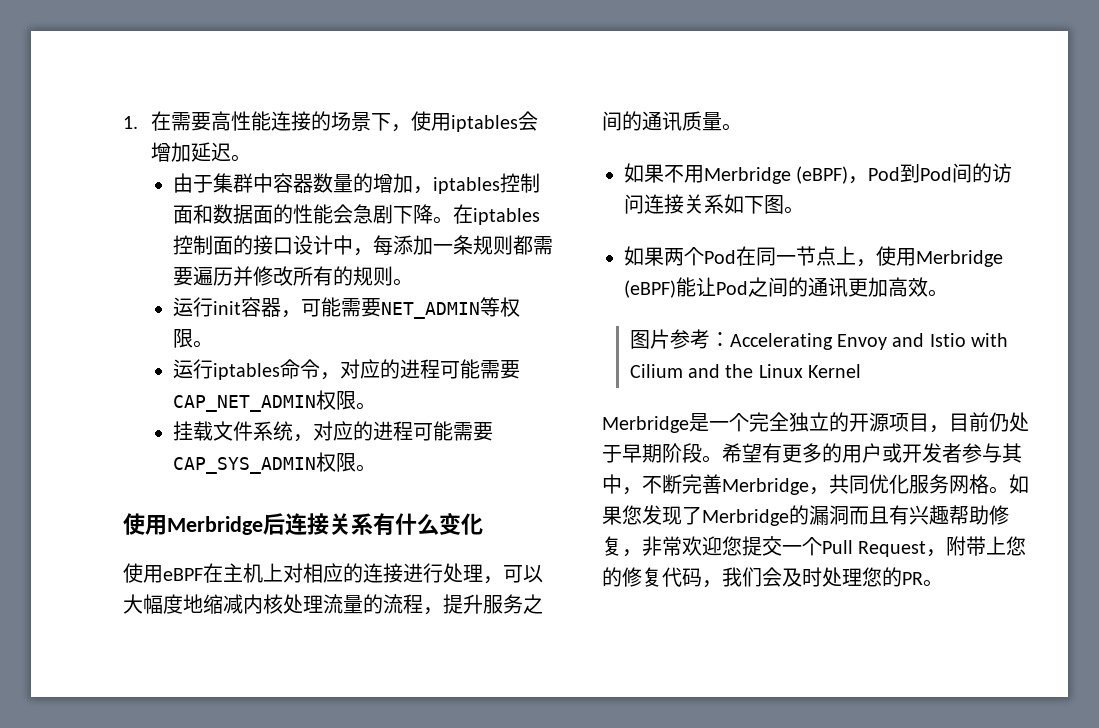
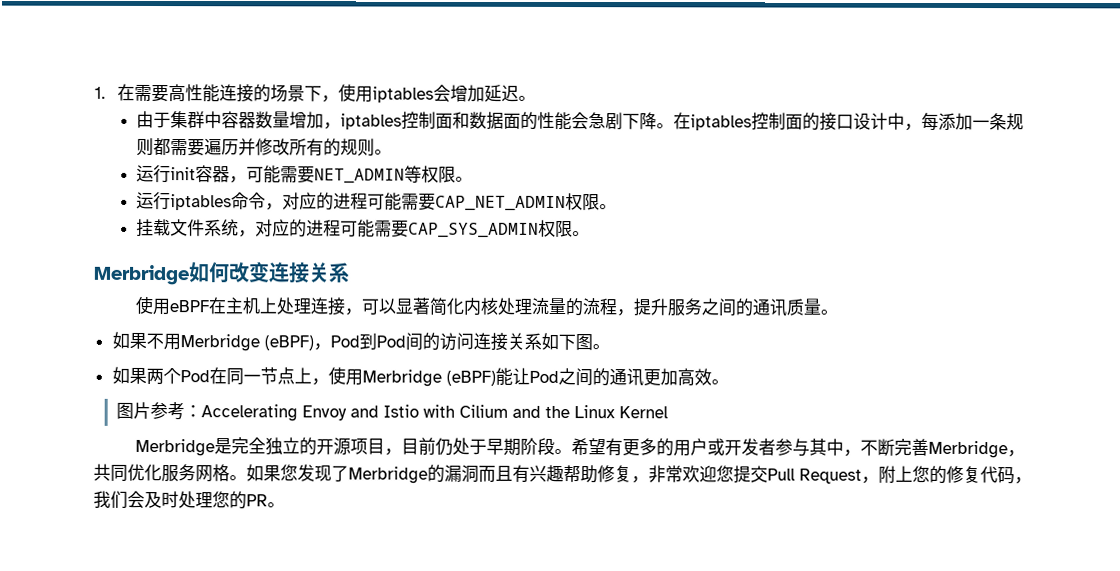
- 由于集群中容器数量的增加，iptables控制面和数据面的性能会急剧下降。
+ 由于集群中容器数量增加，iptables控制面和数据面的性能会急剧下降。
- 使用Merbridge后连接关系有什么变化
+ Merbridge如何改变连接关系
- 使用eBPF在主机上对相应的连接进行处理，可以大幅度地缩减内核处理流量的流程，提升服务之间的通讯质量。
+ 使用eBPF在主机上处理连接，可以显著简化内核处理流量的流程，提升服务之间的通讯质量。
- Merbridge是一个完全独立的开源项目，目前仍处于早期阶段。
+ Merbridge是完全独立的开源项目，目前仍处于早期阶段。
- 如果您发现了Merbridge的漏洞而且有兴趣帮助修复，非常欢迎您提交一个Pull Request，附带上您的修复代码，我们会及时处理您的PR。
+ 如果您发现了Merbridge的漏洞而且有兴趣帮助修复，非常欢迎您提交Pull Request，附上您的修复代码，我们会及时处理您的PR。

